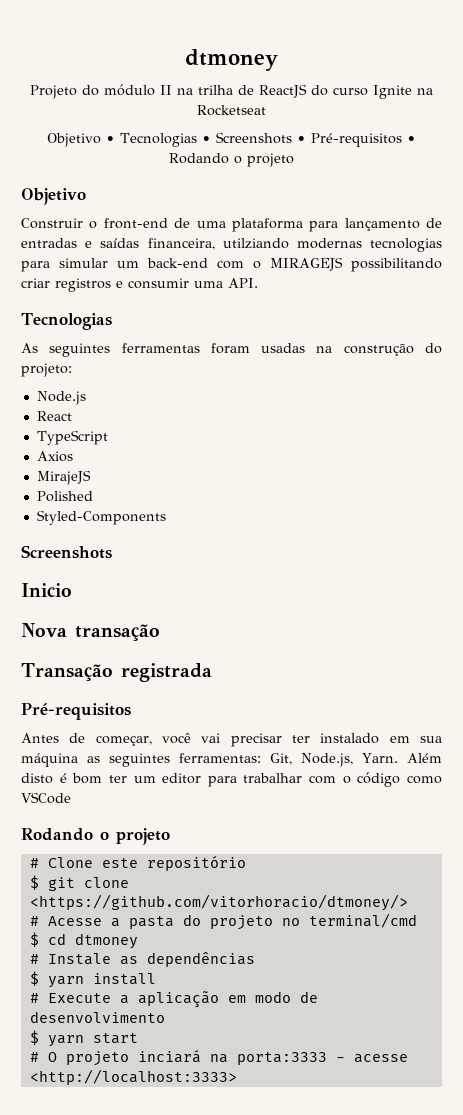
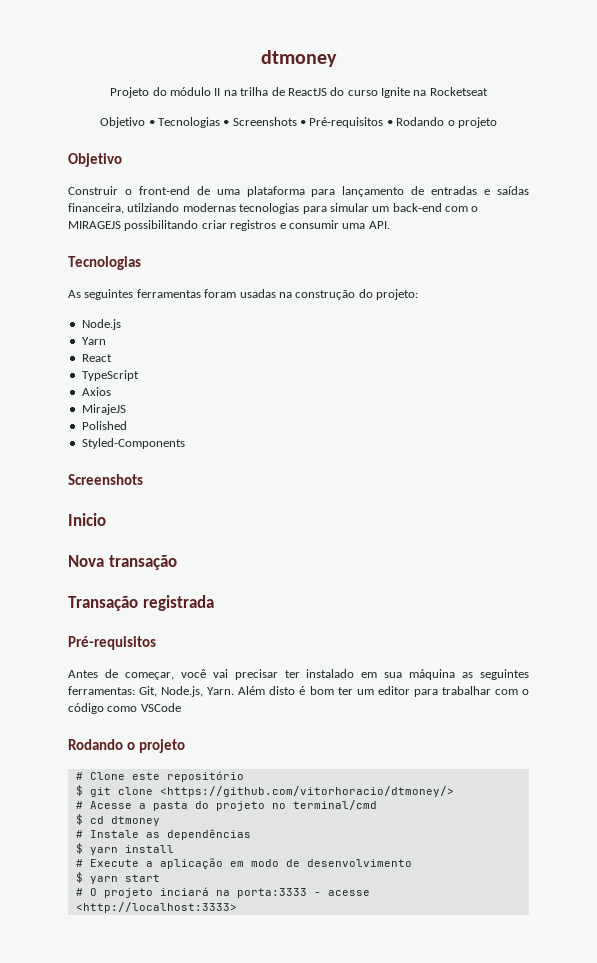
+ Yarn

